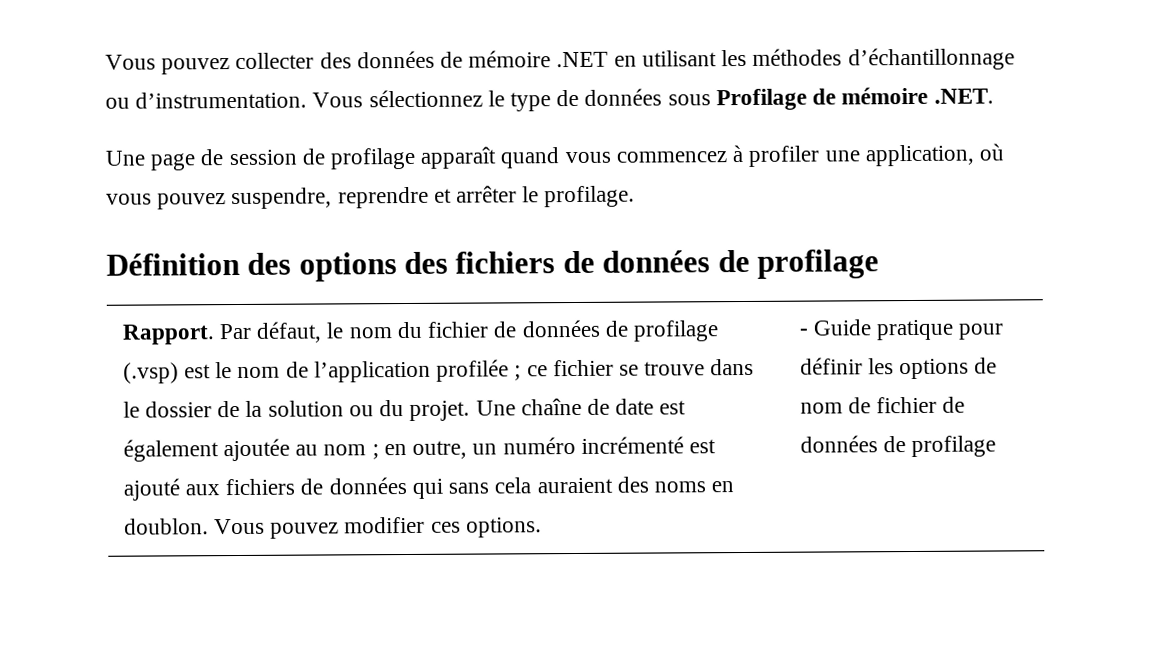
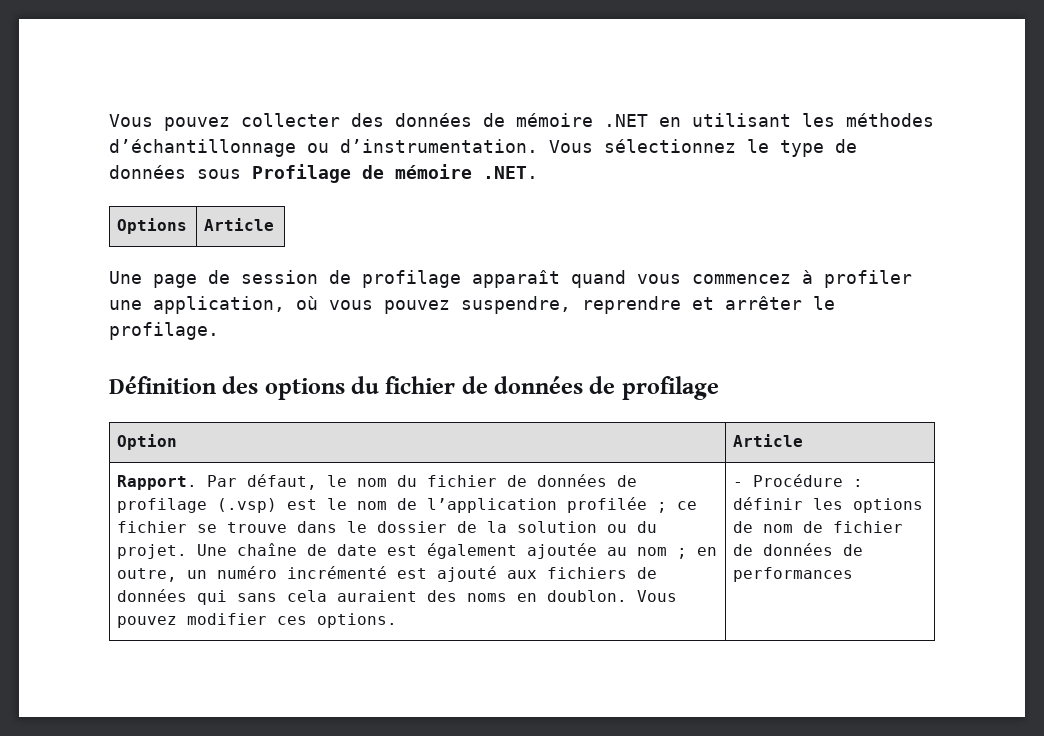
+ Options | Article
- Définition des options des fichiers de données de profilage
+ Définition des options du fichier de données de profilage
+ Option | Article
- - Guide pratique pour définir les options de nom de fichier de données de profilage
+ - Procédure : définir les options de nom de fichier de données de performances

